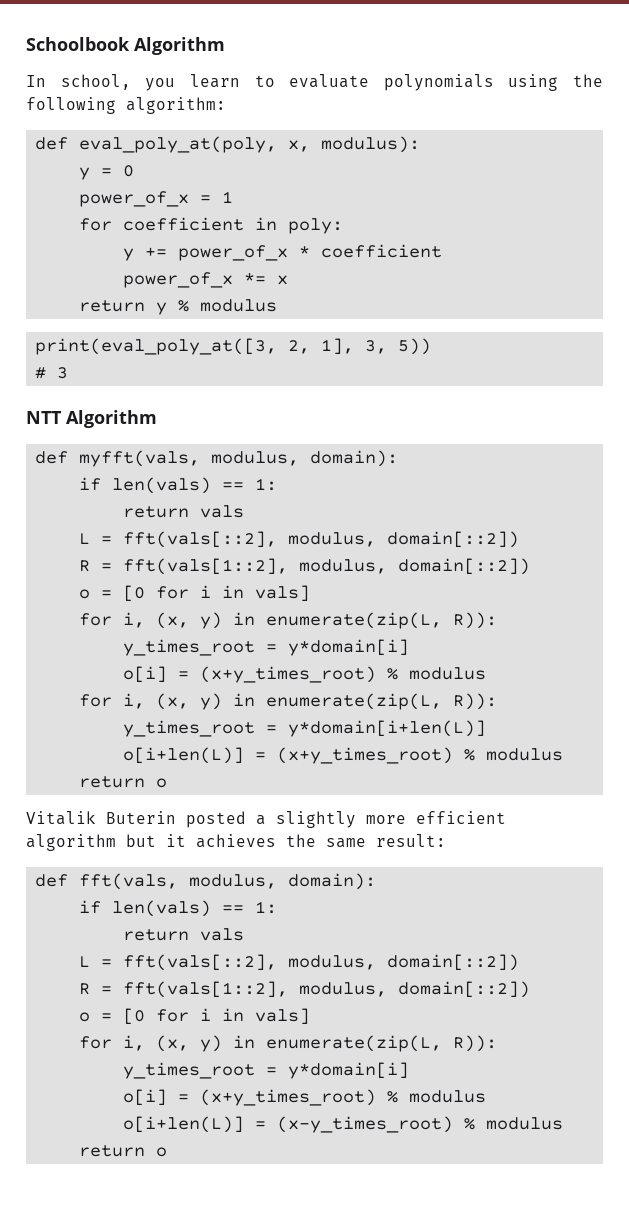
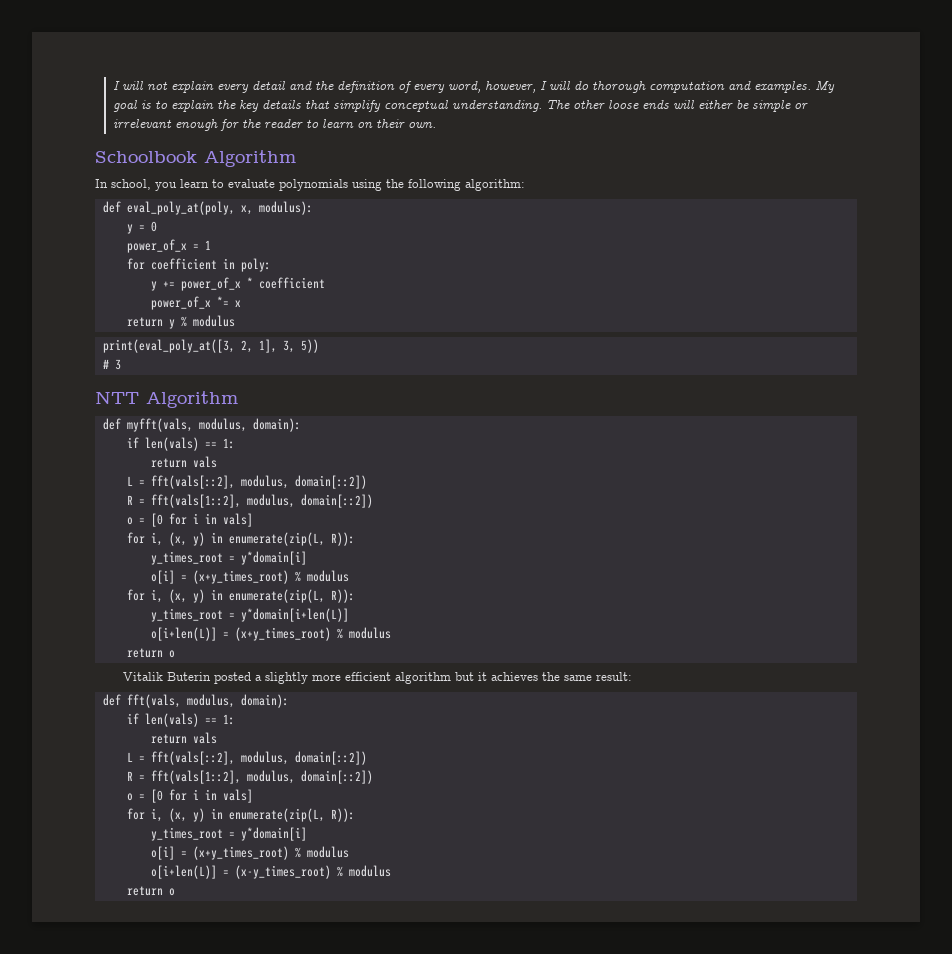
+ I will not explain every detail and the definition of every word, however, I will do thorough computation and examples. My goal is to explain the key details that simplify conceptual understanding. The other loose ends will either be simple or irrelevant enough for the reader to learn on their own.

